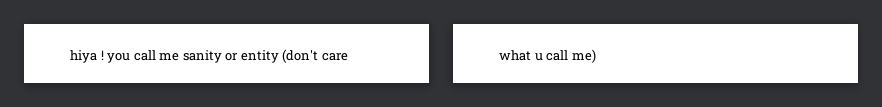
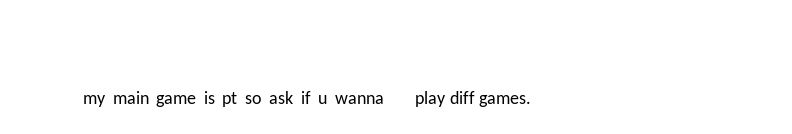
- hiya ! you call me sanity or entity (don't care what u call me)
+ my main game is pt so ask if u wanna play diff games.

